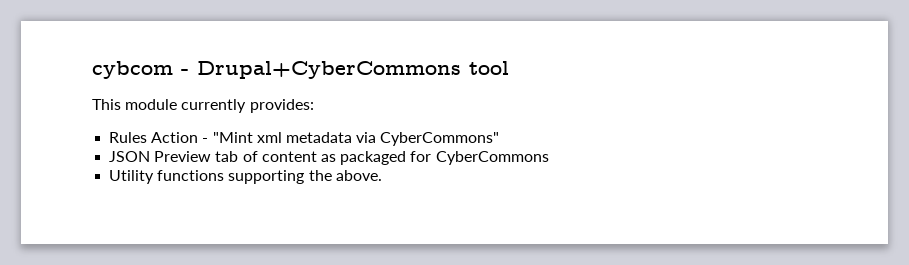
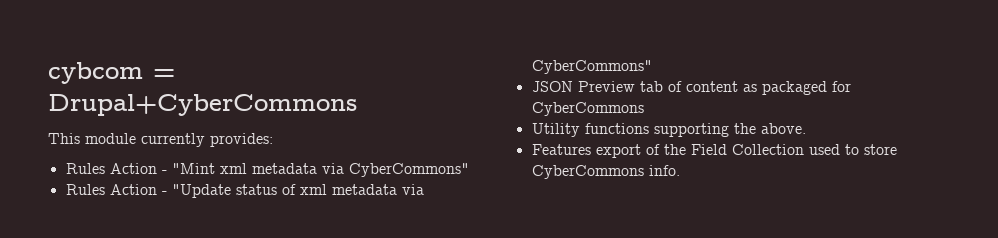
- cybcom - Drupal+CyberCommons tool
+ cybcom = Drupal+CyberCommons
+ Rules Action - "Update status of xml metadata via CyberCommons"
+ Features export of the Field Collection used to store CyberCommons info.

